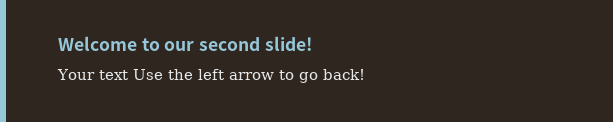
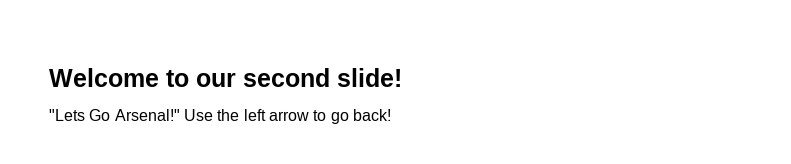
- Your text Use the left arrow to go back!
+ "Lets Go Arsenal!" Use the left arrow to go back!

